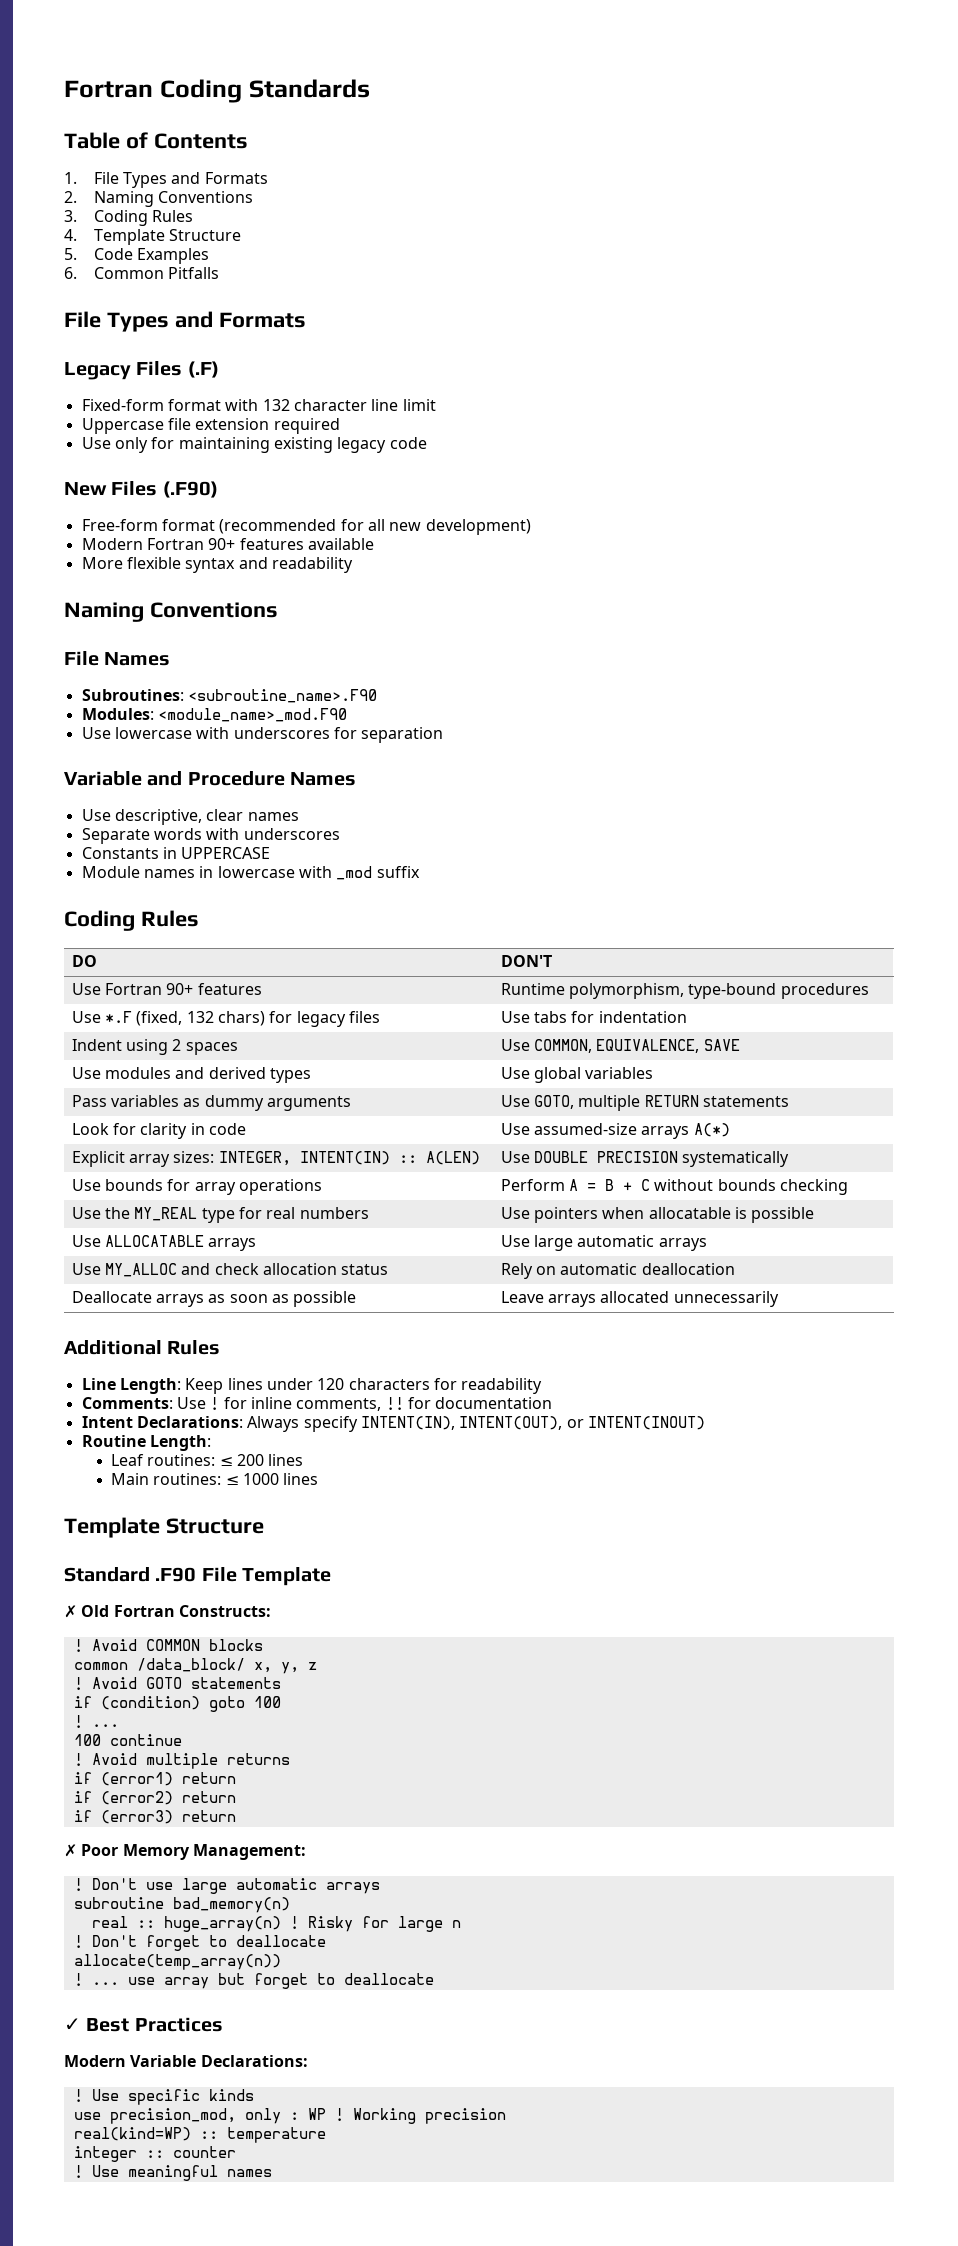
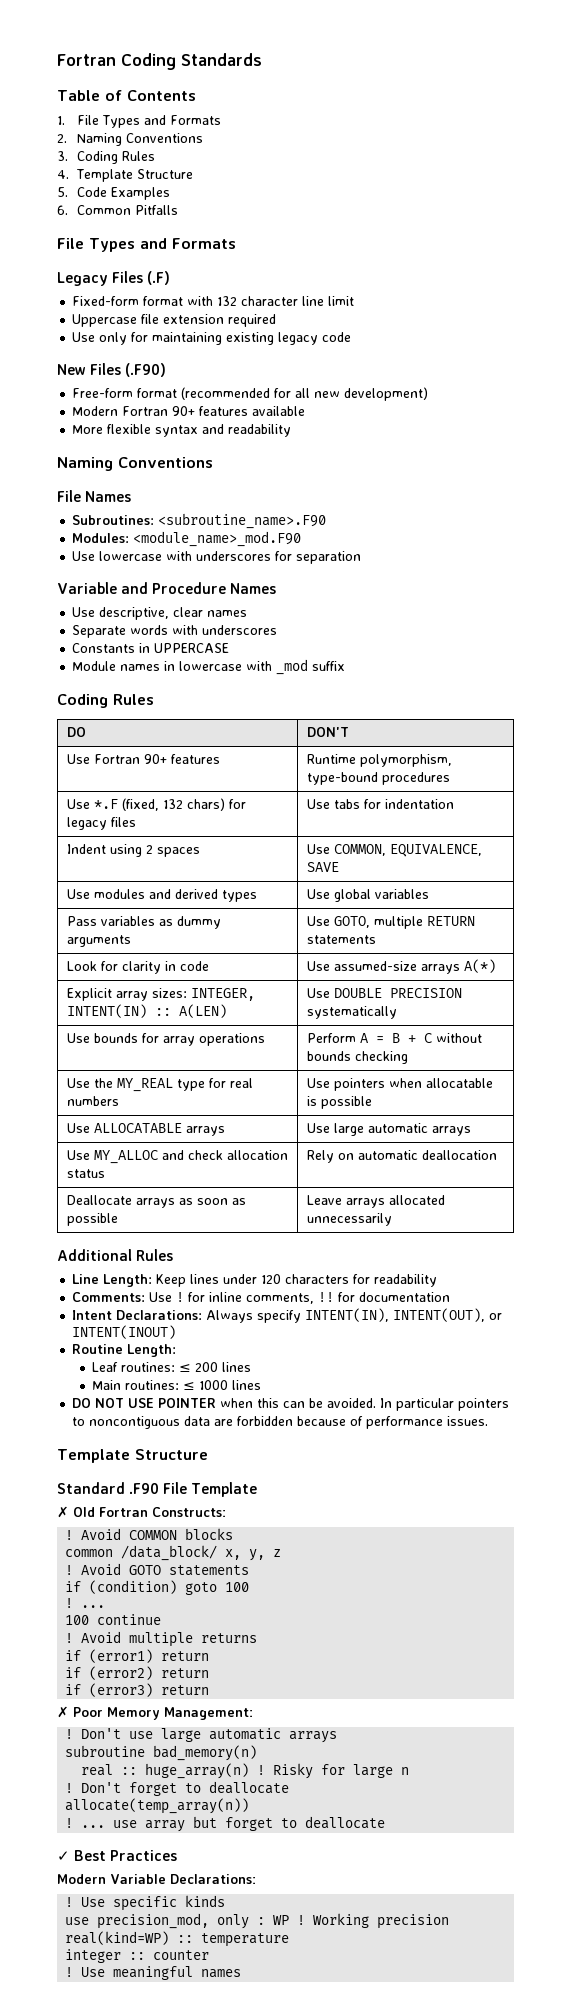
+ DO NOT USE POINTER when this can be avoided. In particular pointers to noncontiguous data are forbidden because of performance issues.

